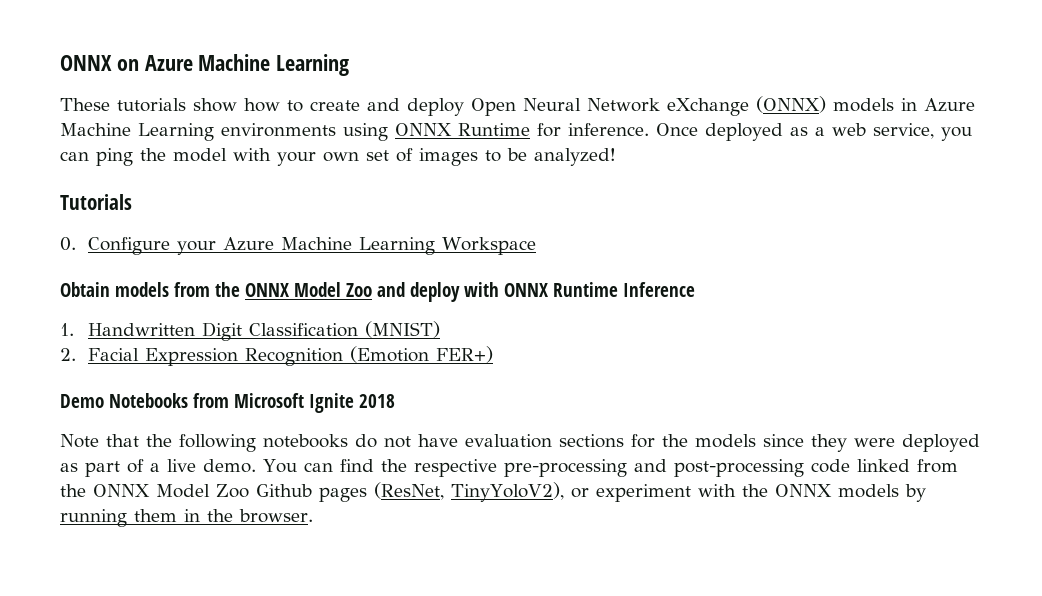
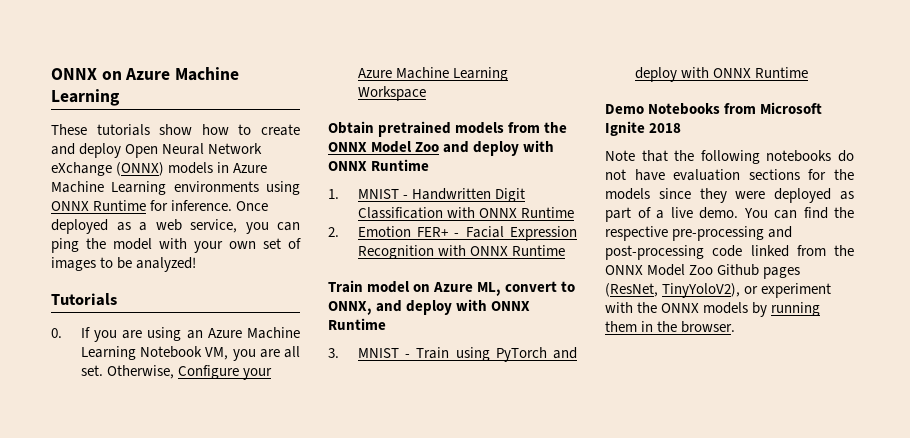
- 0. Configure your Azure Machine Learning Workspace
+ 0. If you are using an Azure Machine Learning Notebook VM, you are all set. Otherwise, Configure your Azure Machine Learning Workspace
- Obtain models from the ONNX Model Zoo and deploy with ONNX Runtime Inference
+ Obtain pretrained models from the ONNX Model Zoo and deploy with ONNX Runtime
- 1. Handwritten Digit Classification (MNIST)
- 2. Facial Expression Recognition (Emotion FER+)
+ 1. MNIST - Handwritten Digit Classification with ONNX Runtime
+ 2. Emotion FER+ - Facial Expression Recognition with ONNX Runtime
+ Train model on Azure ML, convert to ONNX, and deploy with ONNX Runtime
+ 3. MNIST - Train using PyTorch and deploy with ONNX Runtime

